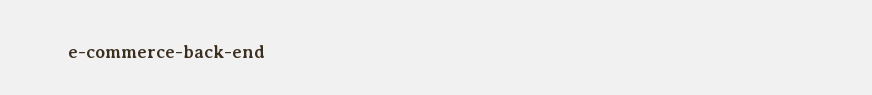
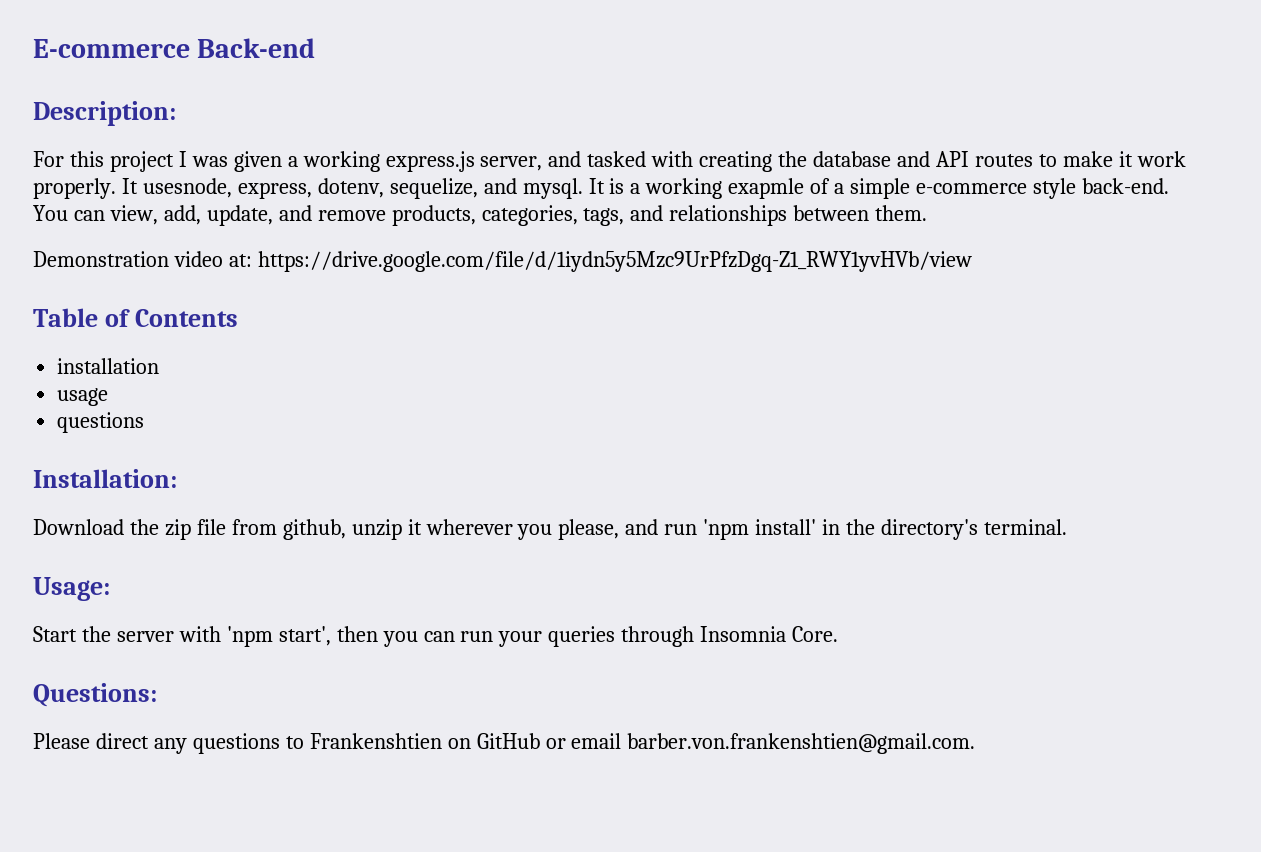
- e-commerce-back-end
+ E-commerce Back-end
+ Description:
+ For this project I was given a working express.js server, and tasked with creating the database and API routes to make it work properly. It usesnode, express, dotenv, sequelize, and mysql. It is a working exapmle of a simple e-commerce style back-end. You can view, add, update, and remove products, categories, tags, and relationships between them.
+ Demonstration video at: https://drive.google.com/file/d/1iydn5y5Mzc9UrPfzDgq-Z1_RWY1yvHVb/view
+ Table of Contents
+ installation
+ usage
+ questions
+ Installation:
+ Download the zip file from github, unzip it wherever you please, and run 'npm install' in the directory's terminal.
+ Usage:
+ Start the server with 'npm start', then you can run your queries through Insomnia Core.
+ Questions:
+ Please direct any questions to Frankenshtien on GitHub or email barber.von.frankenshtien@gmail.com.

